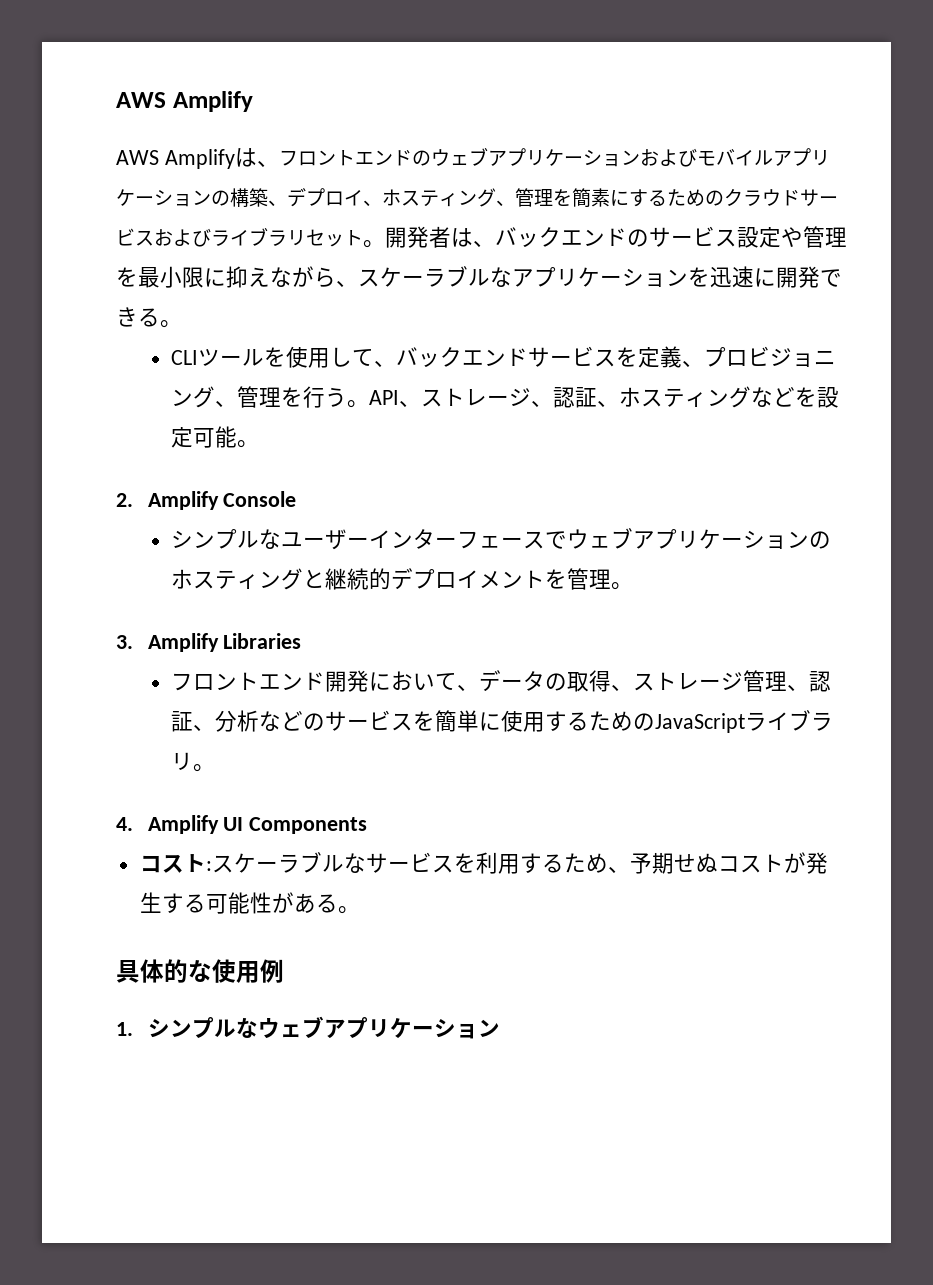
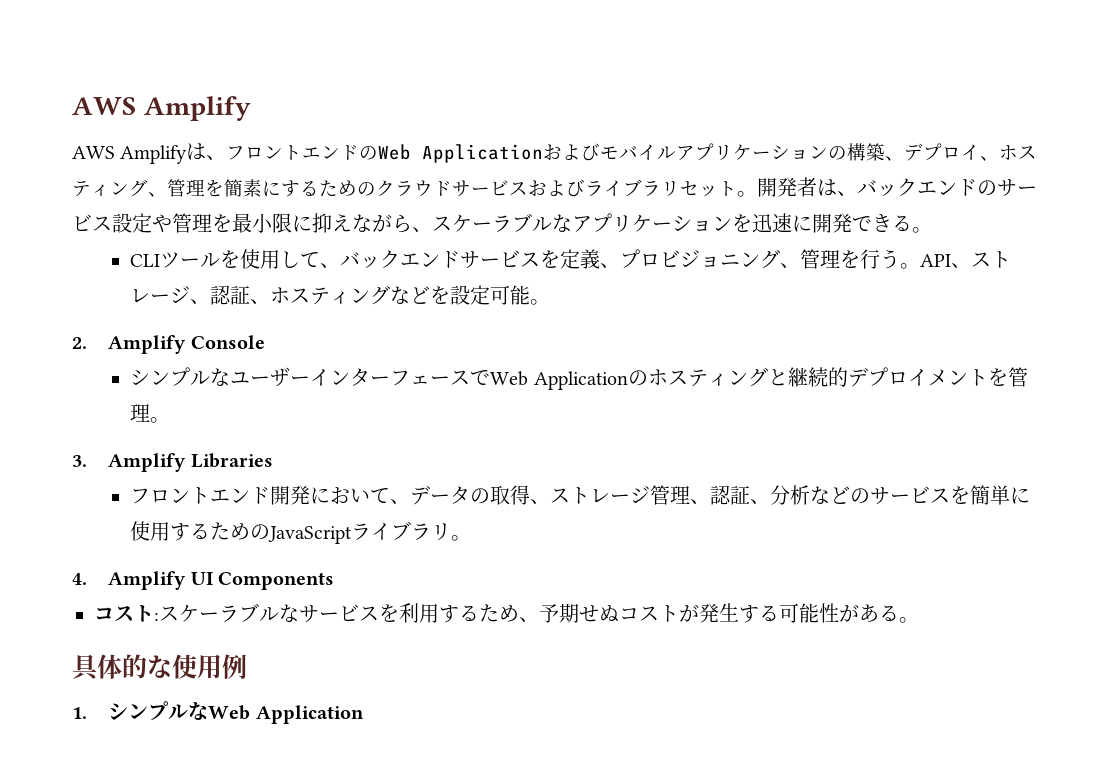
- AWS Amplifyは、フロントエンドのウェブアプリケーションおよびモバイルアプリケーションの構築、デプロイ、ホスティング、管理を簡素にするためのクラウドサービスおよびライブラリセット。
+ AWS Amplifyは、フロントエンドのWeb Applicationおよびモバイルアプリケーションの構築、デプロイ、ホスティング、管理を簡素にするためのクラウドサービスおよびライブラリセット。
- シンプルなユーザーインターフェースでウェブアプリケーションのホスティングと継続的デプロイメントを管理。
+ シンプルなユーザーインターフェースでWeb Applicationのホスティングと継続的デプロイメントを管理。
- 1.シンプルなウェブアプリケーション
+ 1.シンプルなWeb Application

